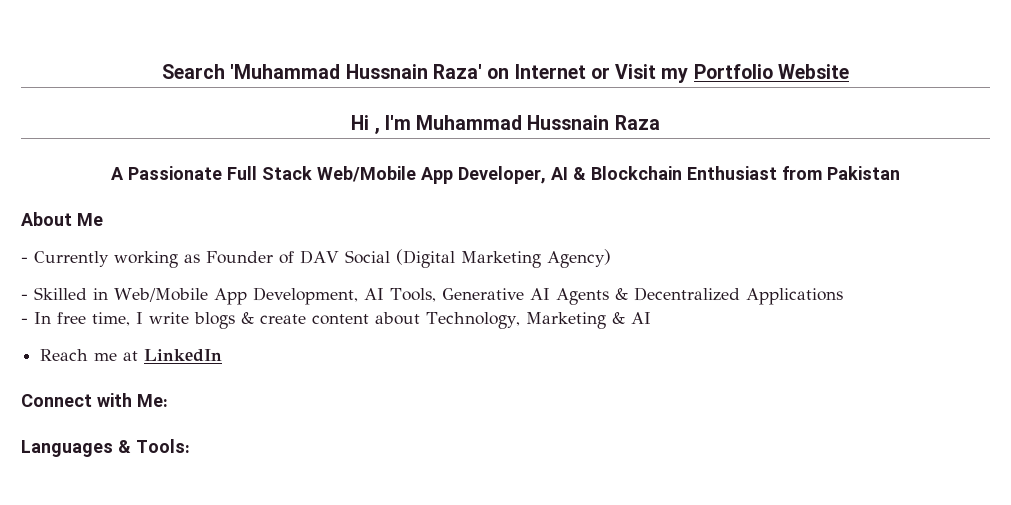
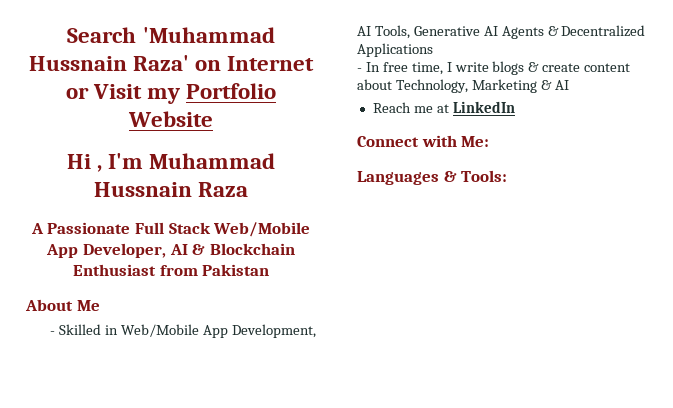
- - Currently working as Founder of DAV Social (Digital Marketing Agency)

